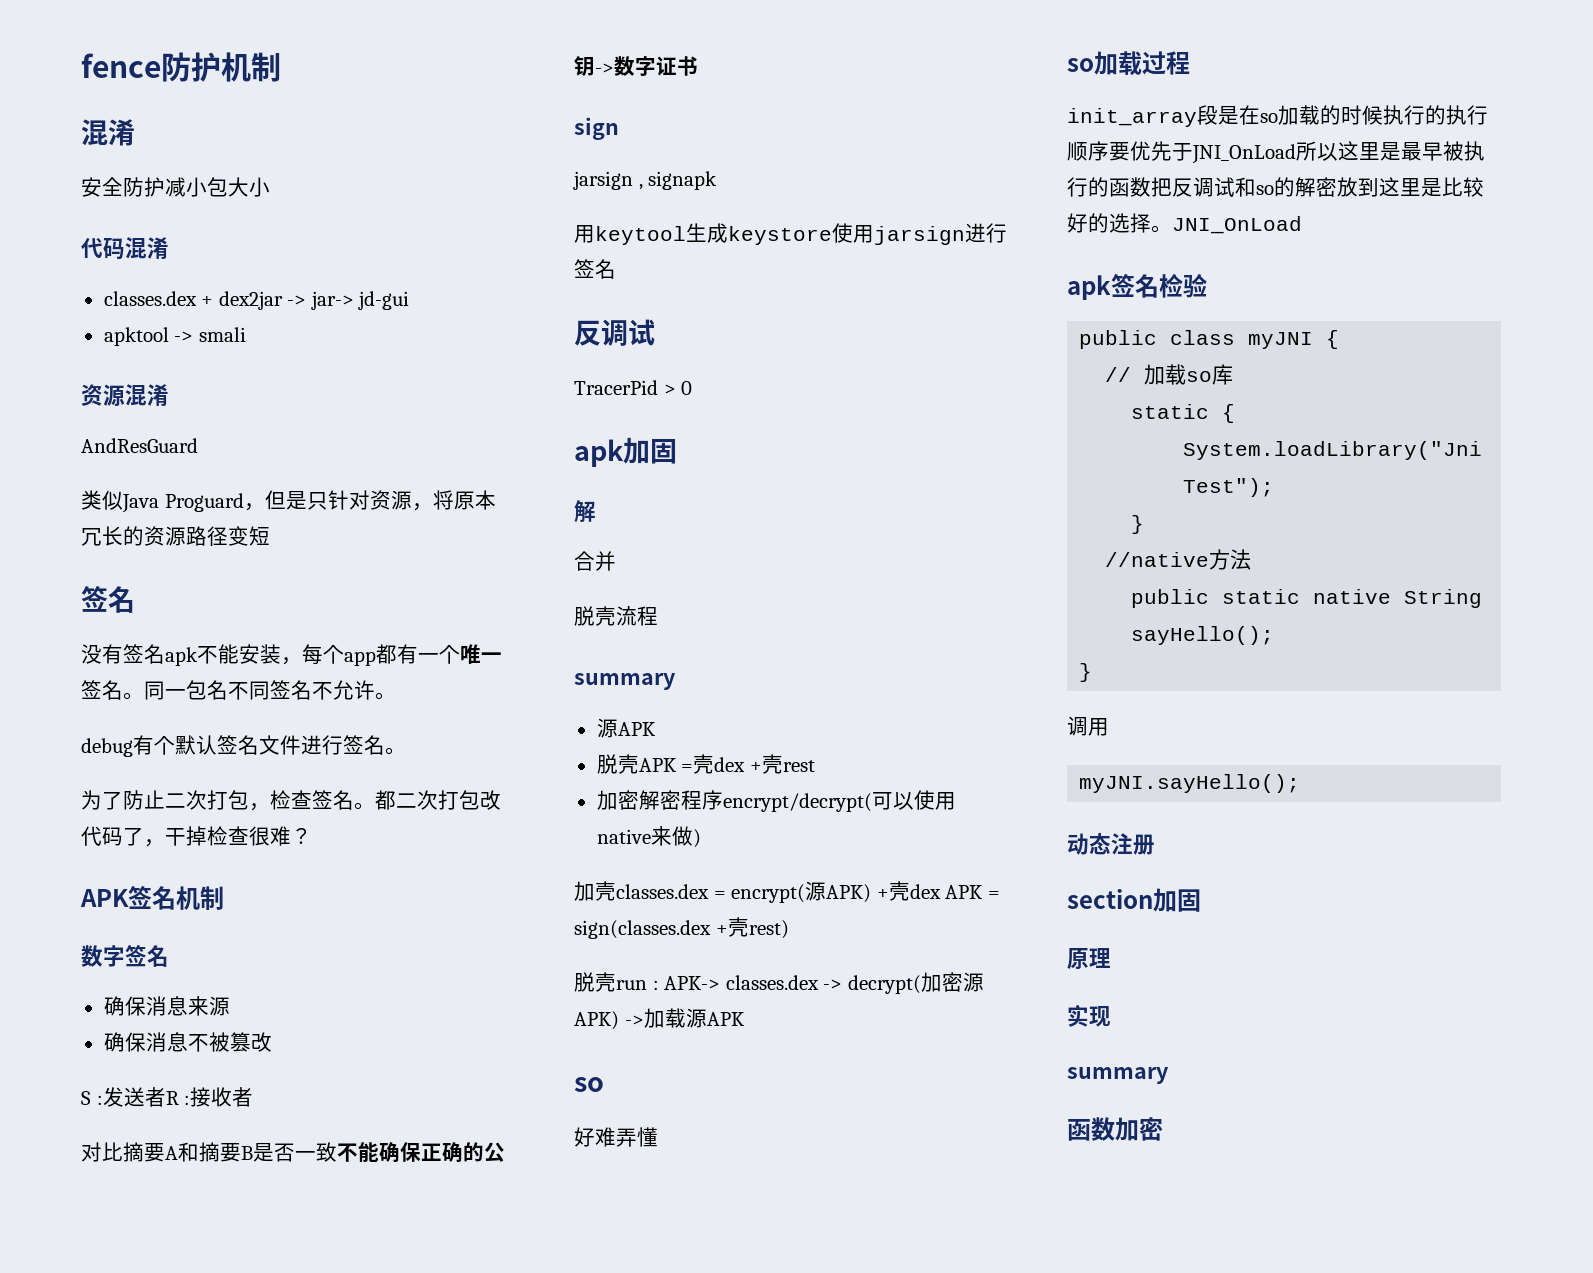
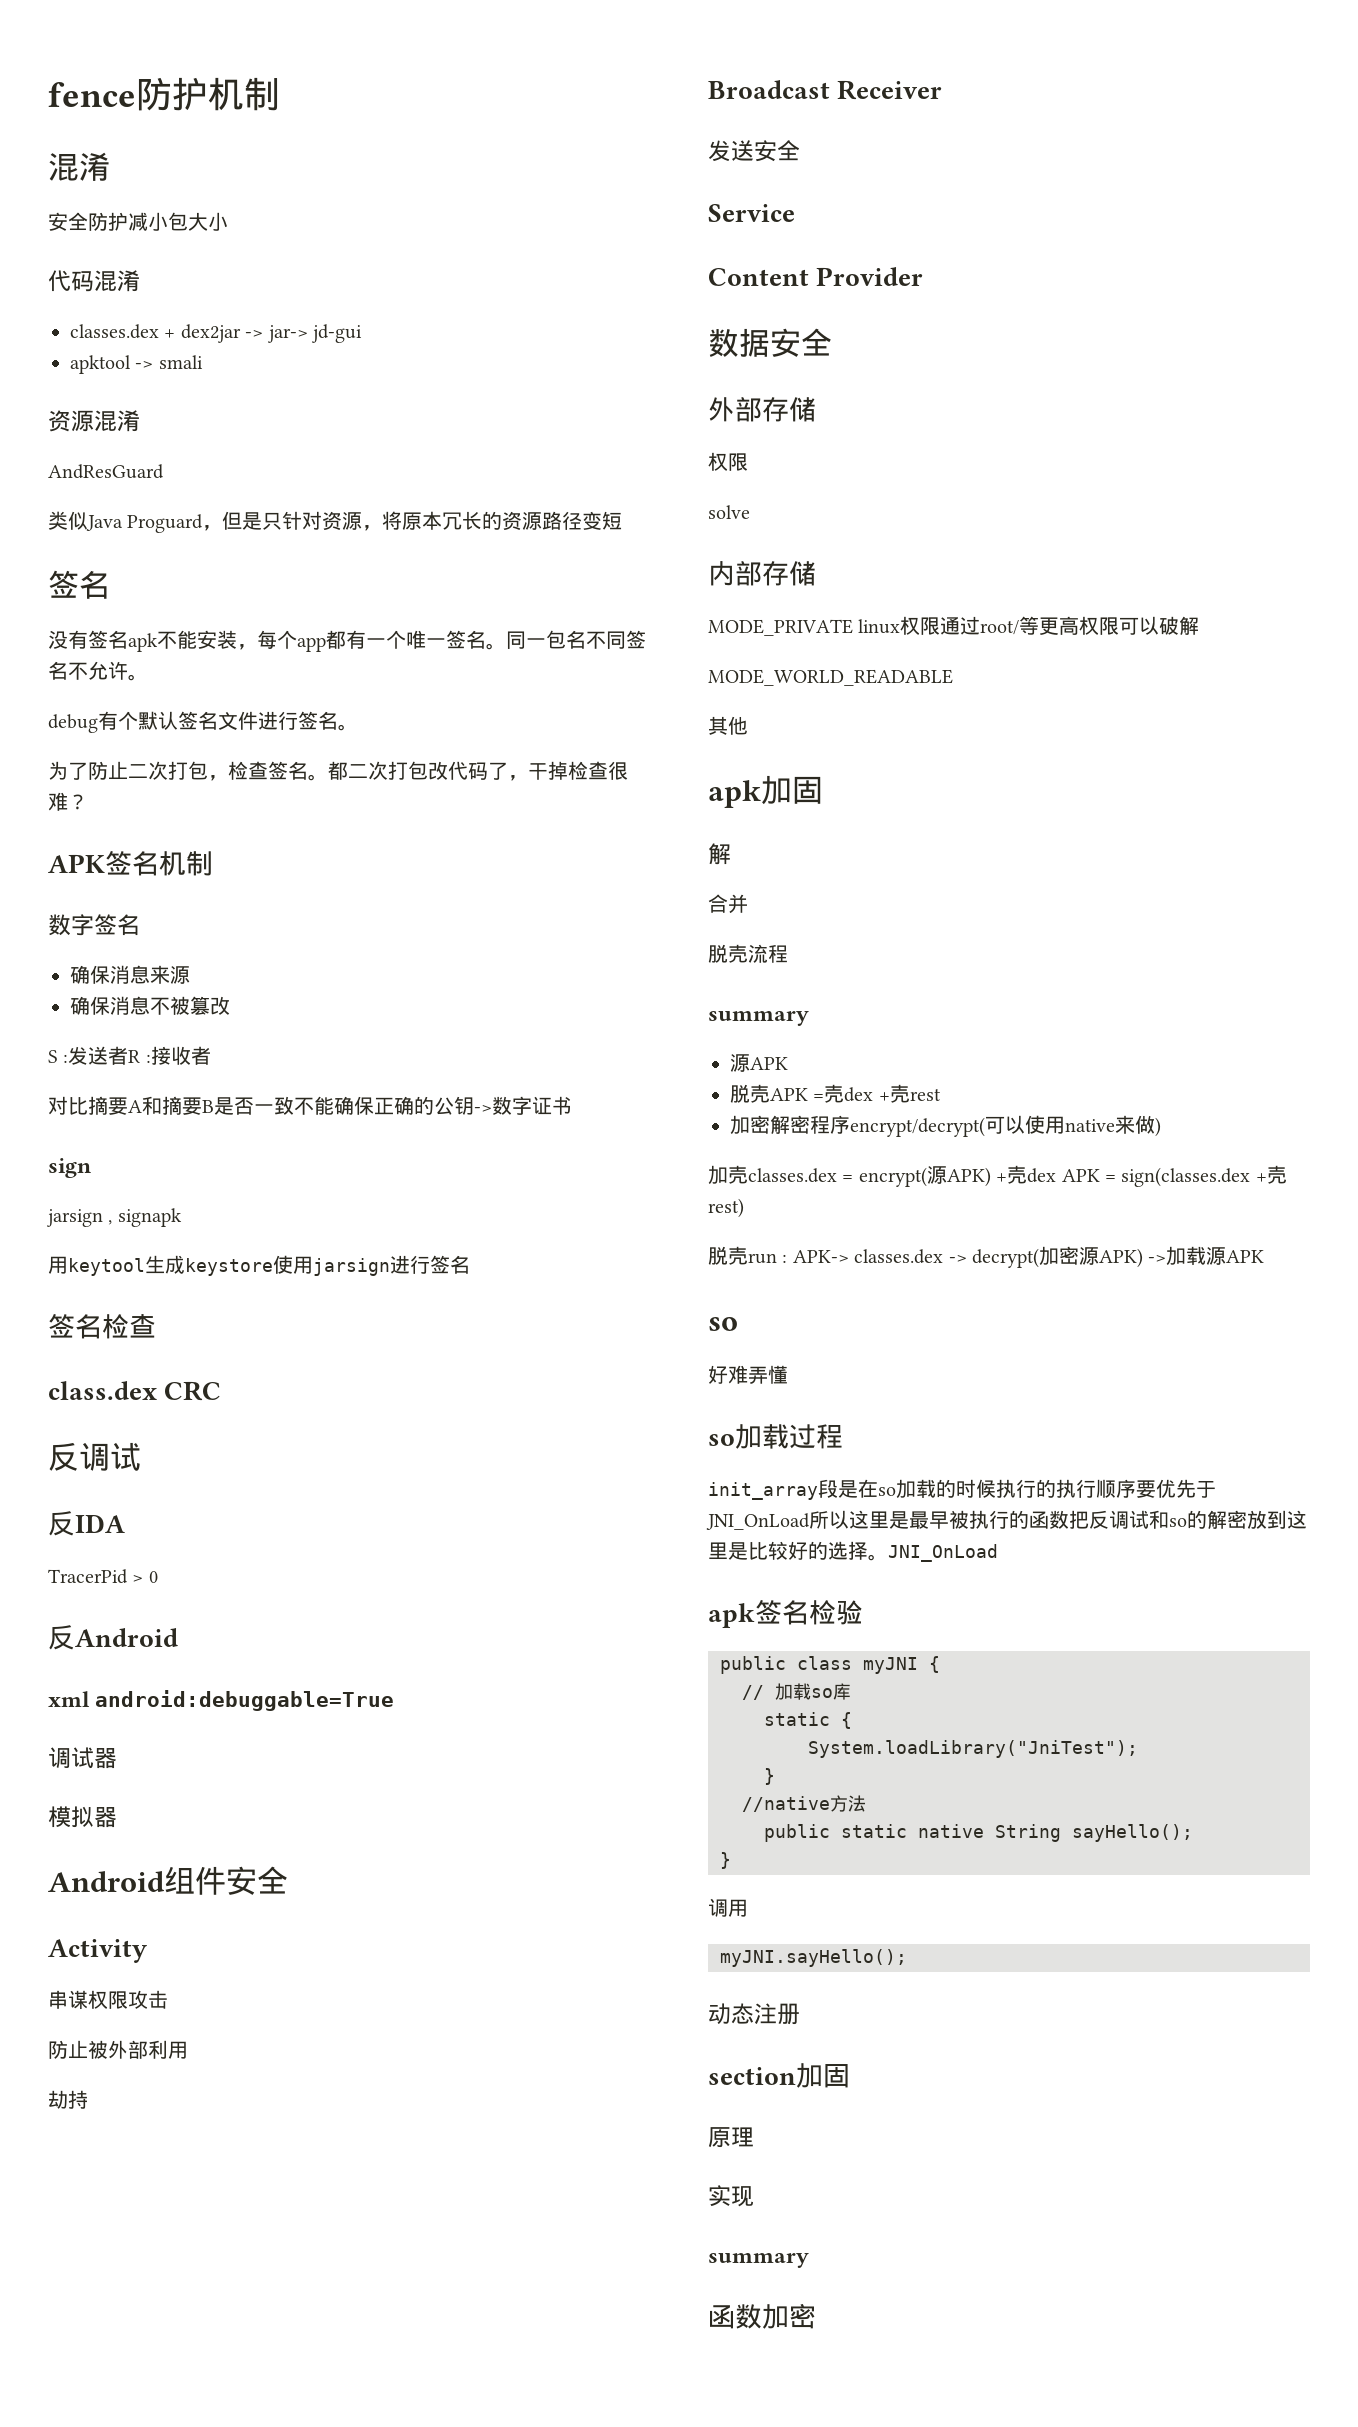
  用keytool生成keystore使用jarsign进行签名
+ 签名检查
+ class.dex CRC
  反调试
+ 反IDA
+ 反Android
+ xml android:debuggable=True
+ 调试器
+ 模拟器
+ Android组件安全
+ Activity
+ 串谋权限攻击
+ 防止被外部利用
+ 劫持
+ Broadcast Receiver
+ 发送安全
+ Service
+ Content Provider
+ 数据安全
+ 外部存储
+ 权限
+ solve
+ 内部存储
+ MODE_PRIVATE linux权限通过root/等更高权限可以破解
+ MODE_WORLD_READABLE
+ 其他

